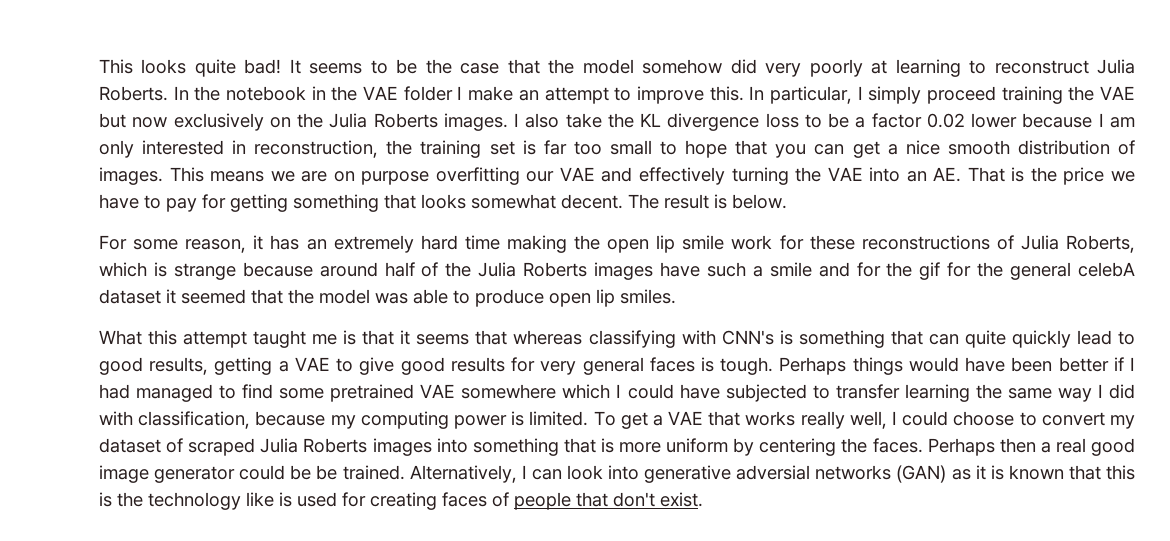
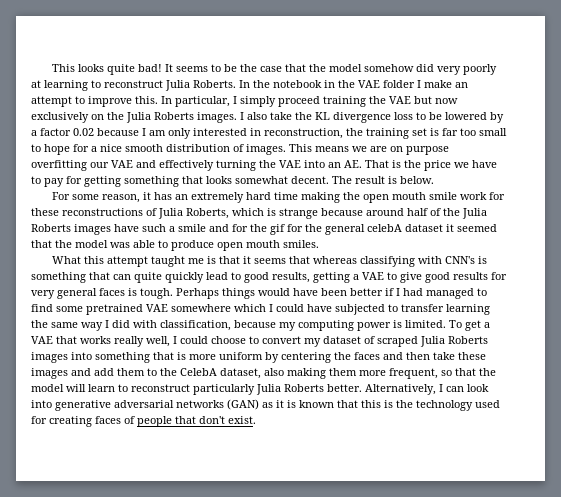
- I also take the KL divergence loss to be a factor 0.02 lower because I am only interested in reconstruction, the training set is far too small to hope that you can get a nice smooth distribution of images.
+ I also take the KL divergence loss to be lowered by a factor 0.02 because I am only interested in reconstruction, the training set is far too small to hope for a nice smooth distribution of images.
- For some reason, it has an extremely hard time making the open lip smile work for these reconstructions of Julia Roberts, which is strange because around half of the Julia Roberts images have such a smile and for the gif for the general celebA dataset it seemed that the model was able to produce open lip smiles.
+ For some reason, it has an extremely hard time making the open mouth smile work for these reconstructions of Julia Roberts, which is strange because around half of the Julia Roberts images have such a smile and for the gif for the general celebA dataset it seemed that the model was able to produce open mouth smiles.
- To get a VAE that works really well, I could choose to convert my dataset of scraped Julia Roberts images into something that is more uniform by centering the faces. Perhaps then a real good image generator could be be trained.
+ To get a VAE that works really well, I could choose to convert my dataset of scraped Julia Roberts images into something that is more uniform by centering the faces and then take these images and add them to the CelebA dataset, also making them more frequent, so that the model will learn to reconstruct particularly Julia Roberts better.
- Alternatively, I can look into generative adversial networks (GAN) as it is known that this is the technology like is used for creating faces of people that don't exist.
+ Alternatively, I can look into generative adversarial networks (GAN) as it is known that this is the technology used for creating faces of people that don't exist.

